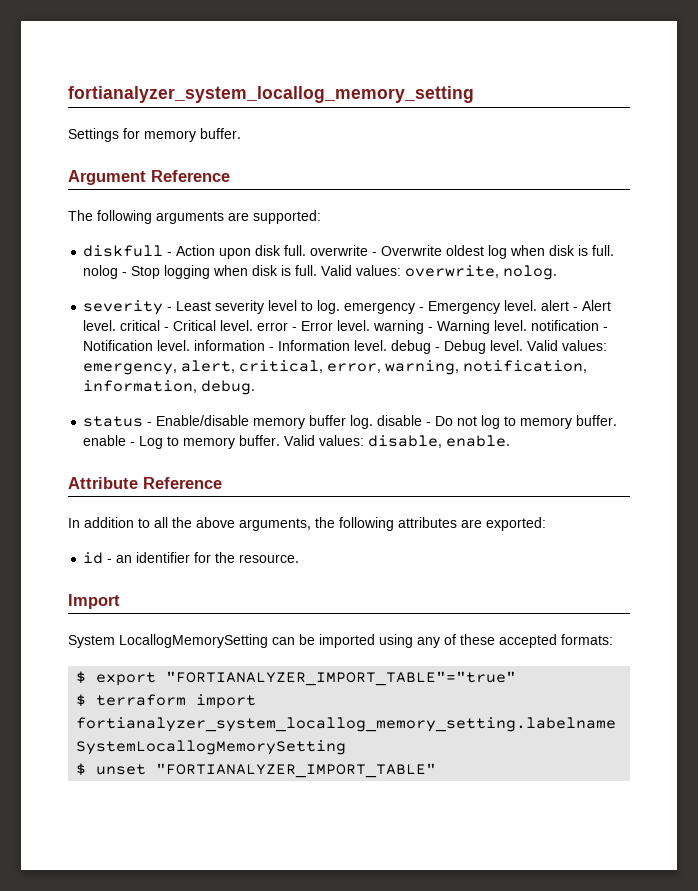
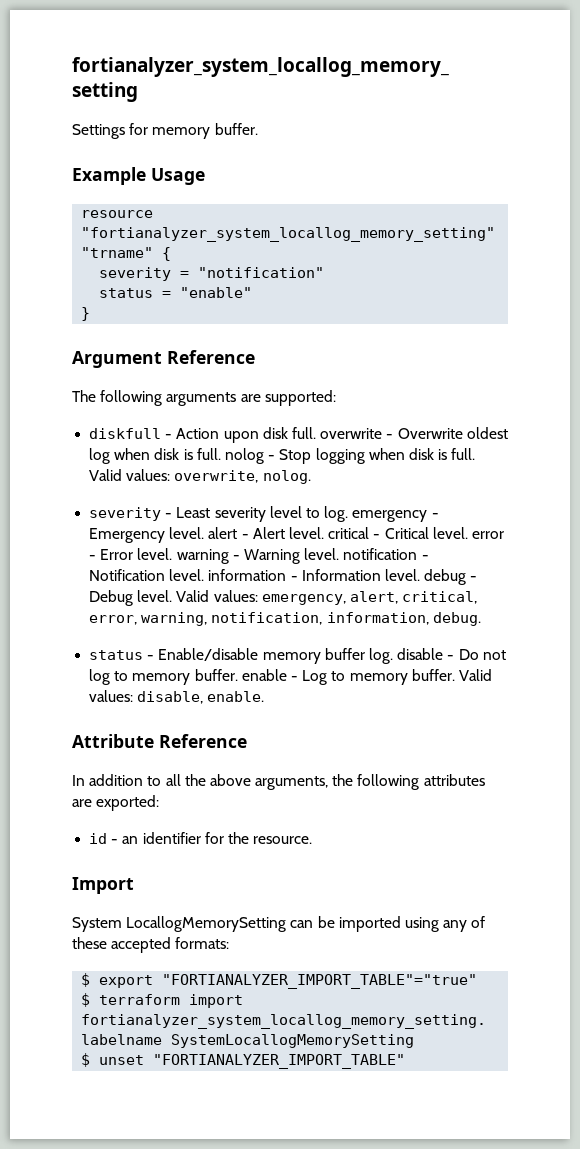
+ Example Usage
+ resource "fortianalyzer_system_locallog_memory_setting" "trname" {
+ severity = "notification"
+ status = "enable"
+ }

